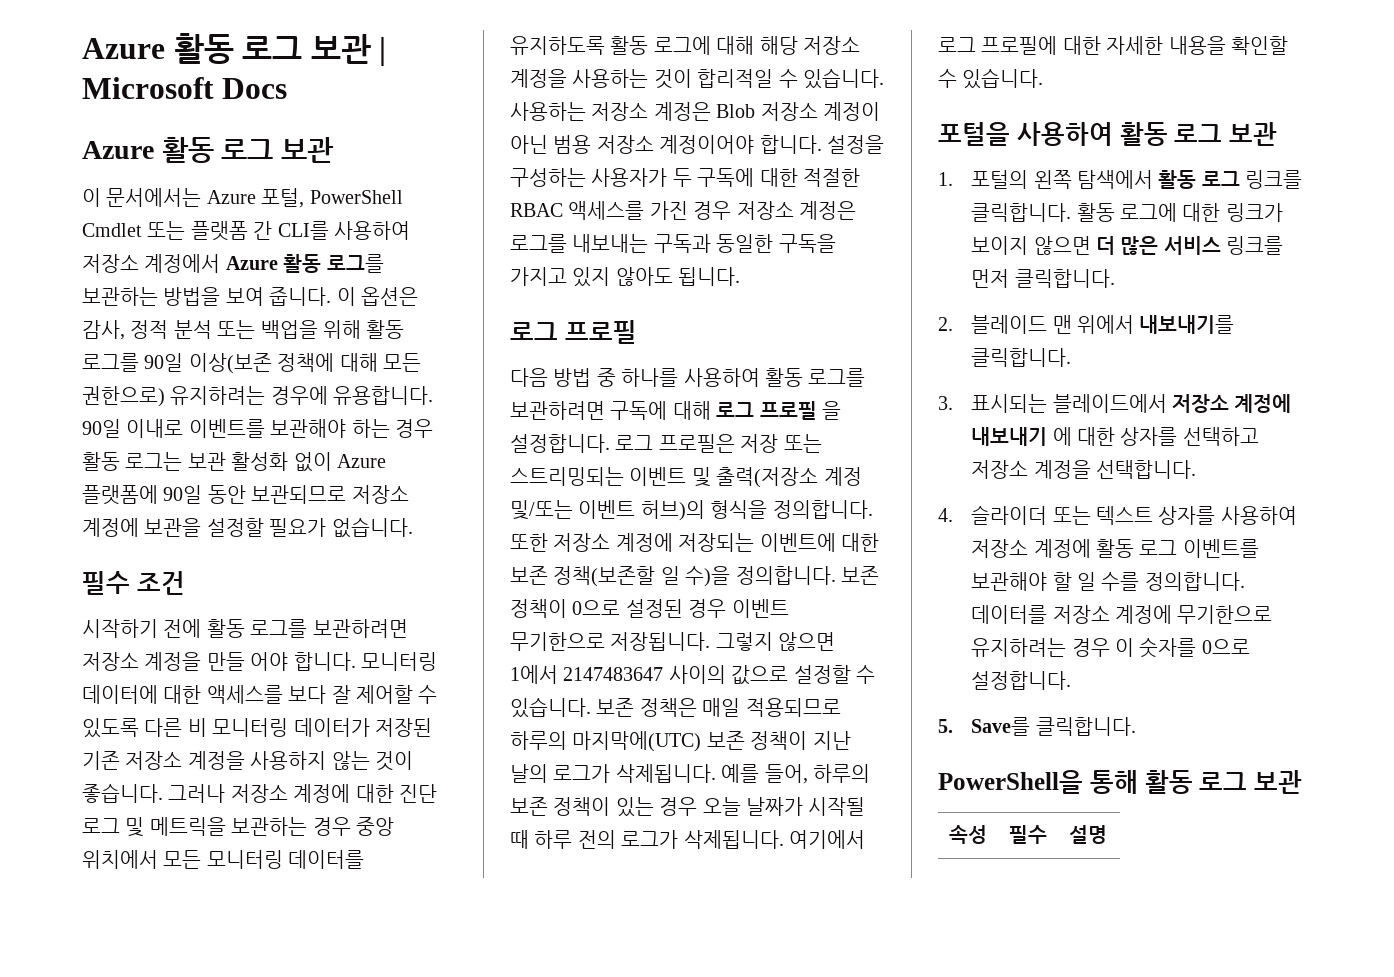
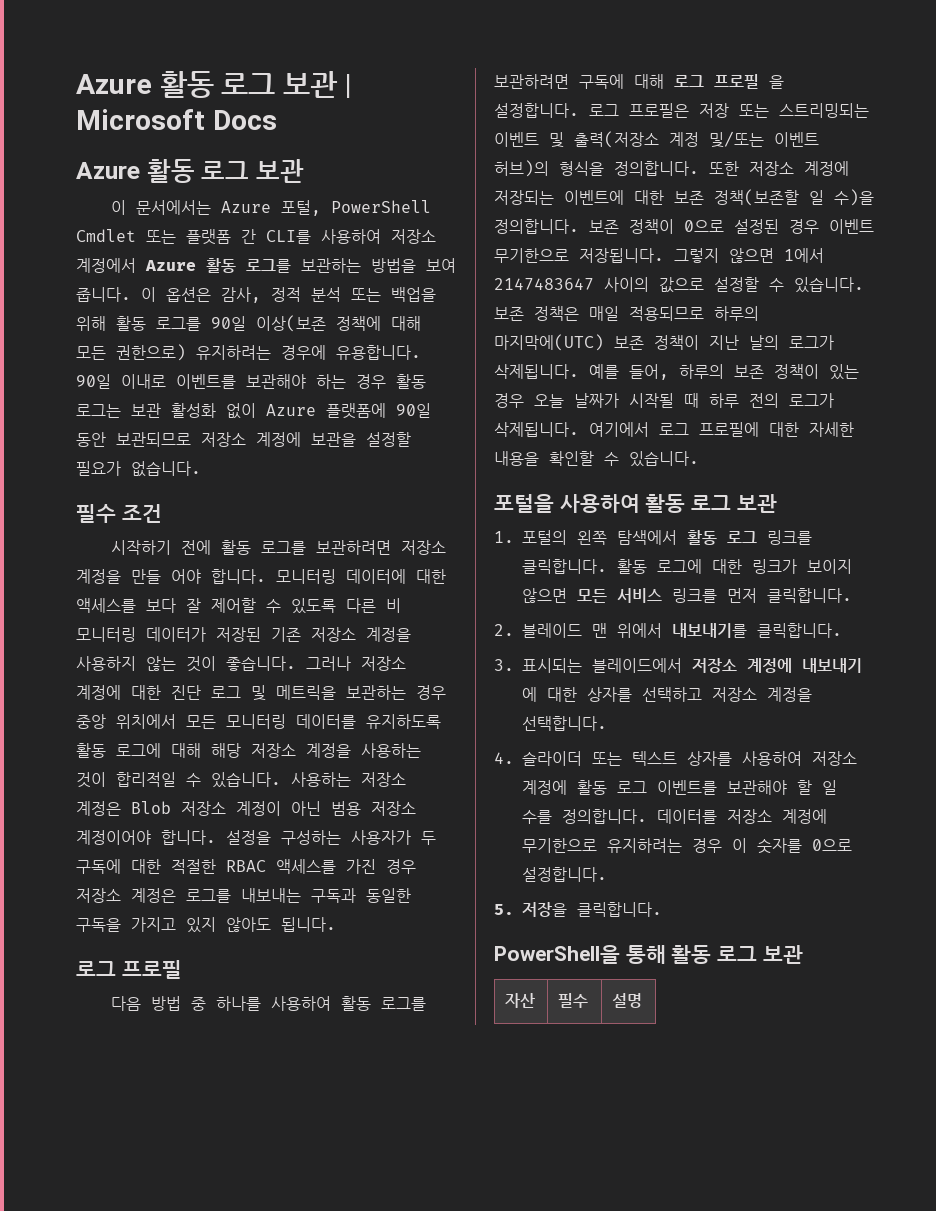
- 활동 로그에 대한 링크가 보이지 않으면 더 많은 서비스 링크를 먼저 클릭합니다.
+ 활동 로그에 대한 링크가 보이지 않으면 모든 서비스 링크를 먼저 클릭합니다.
- 5. Save를 클릭합니다.
+ 5. 저장을 클릭합니다.
- 속성 | 필수 | 설명
+ 자산 | 필수 | 설명

